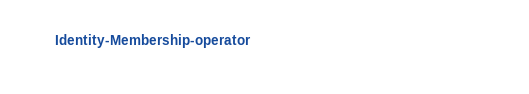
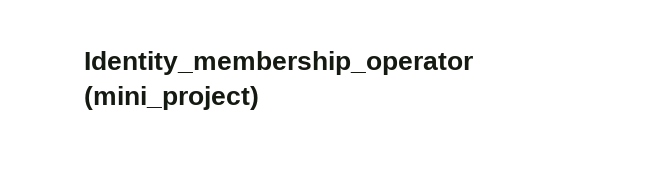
- Identity-Membership-operator
+ Identity_membership_operator (mini_project)

